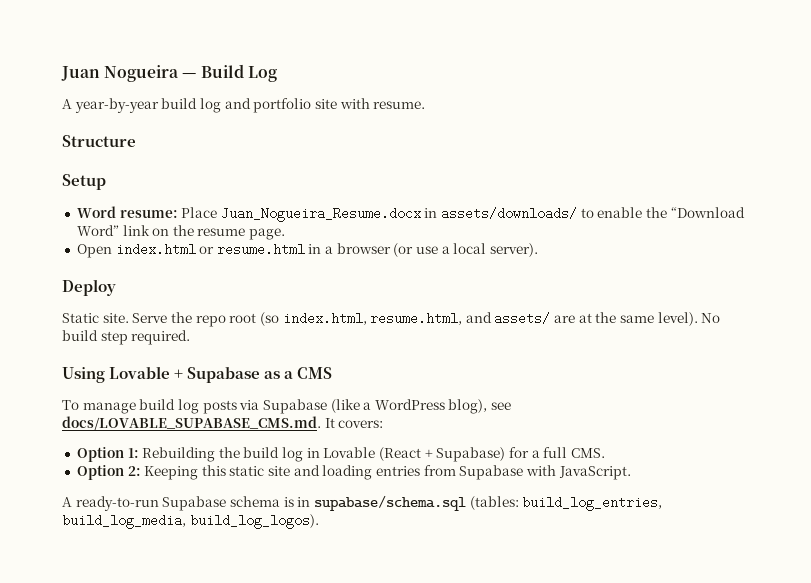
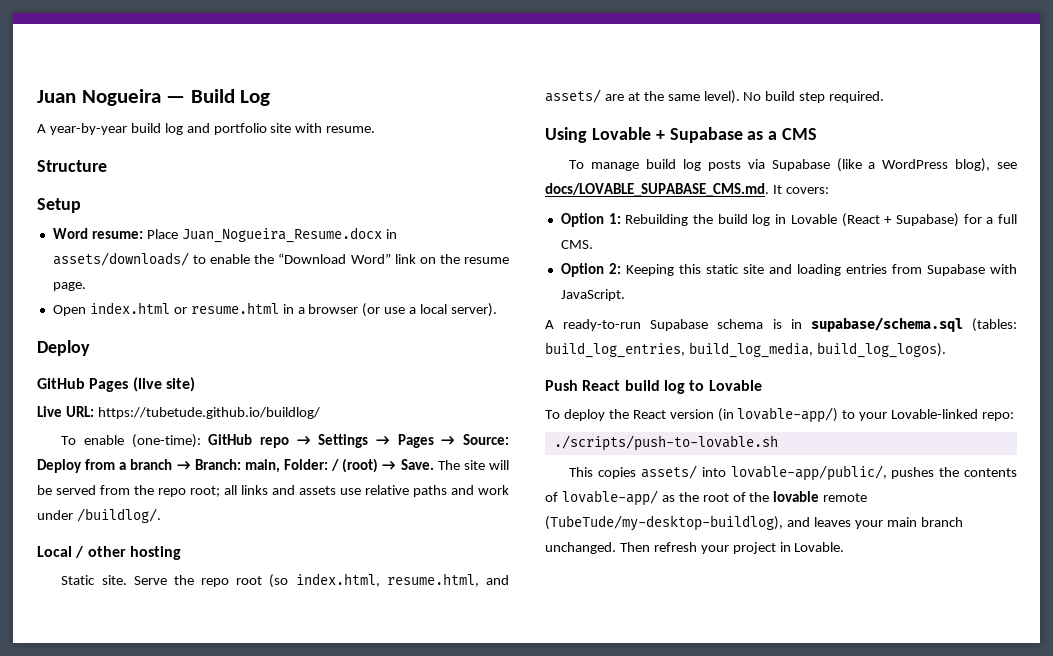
+ GitHub Pages (live site)
+ Live URL: https://tubetude.github.io/buildlog/
+ To enable (one-time): GitHub repo → Settings → Pages → Source: Deploy from a branch → Branch: main, Folder: / (root) → Save. The site will be served from the repo root; all links and assets use relative paths and work under /buildlog/.
+ Local / other hosting
+ Push React build log to Lovable
+ To deploy the React version (in lovable-app/) to your Lovable-linked repo:
+ ./scripts/push-to-lovable.sh
+ This copies assets/ into lovable-app/public/, pushes the contents of lovable-app/ as the root of the lovable remote (TubeTude/my-desktop-buildlog), and leaves your main branch unchanged. Then refresh your project in Lovable.

